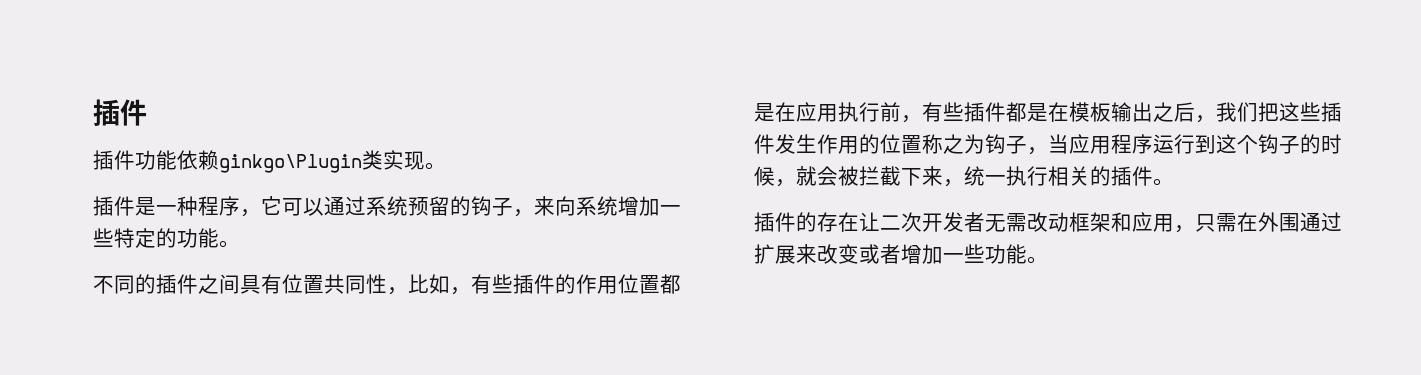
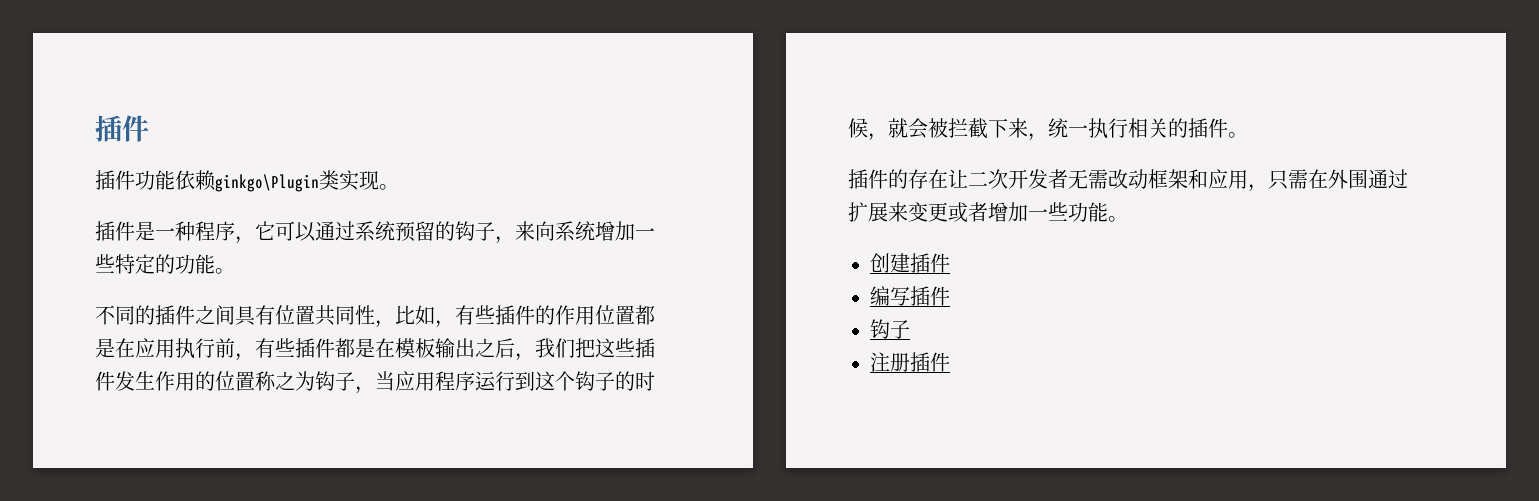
- 插件的存在让二次开发者无需改动框架和应用，只需在外围通过扩展来改变或者增加一些功能。
+ 插件的存在让二次开发者无需改动框架和应用，只需在外围通过扩展来变更或者增加一些功能。
+ 创建插件
+ 编写插件
+ 钩子
+ 注册插件

